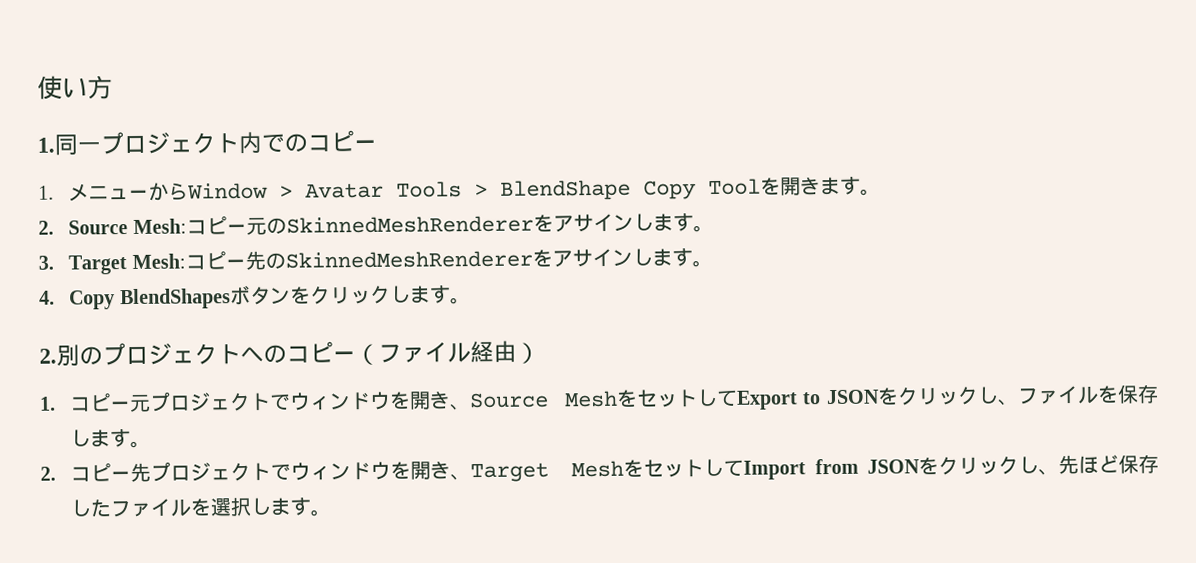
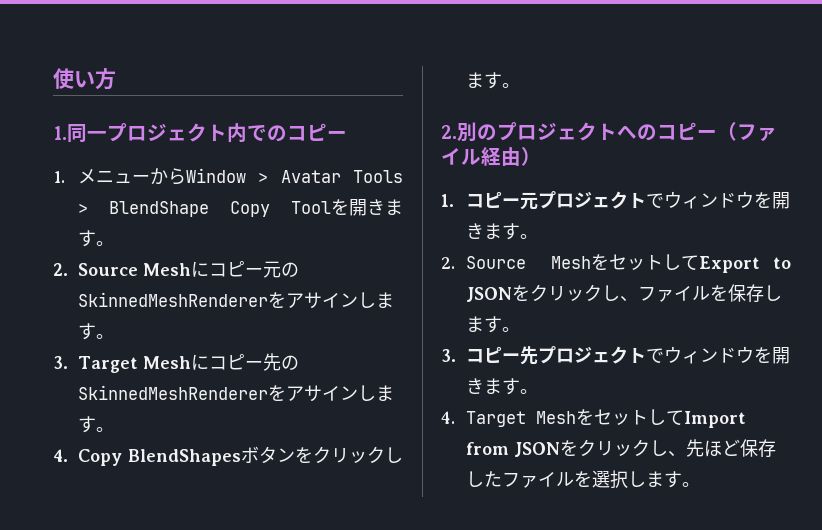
- 2. Source Mesh:コピー元のSkinnedMeshRendererをアサインします。
+ 2. Source Meshにコピー元のSkinnedMeshRendererをアサインします。
- 3. Target Mesh:コピー先のSkinnedMeshRendererをアサインします。
+ 3. Target Meshにコピー先のSkinnedMeshRendererをアサインします。
- 1.コピー元プロジェクトでウィンドウを開き、Source MeshをセットしてExport to JSONをクリックし、ファイルを保存します。
+ 1.コピー元プロジェクトでウィンドウを開きます。
+ 2. Source MeshをセットしてExport to JSONをクリックし、ファイルを保存します。
- 2.コピー先プロジェクトでウィンドウを開き、Target MeshをセットしてImport from JSONをクリックし、先ほど保存したファイルを選択します。
+ 3.コピー先プロジェクトでウィンドウを開きます。
+ 4. Target MeshをセットしてImport from JSONをクリックし、先ほど保存したファイルを選択します。

